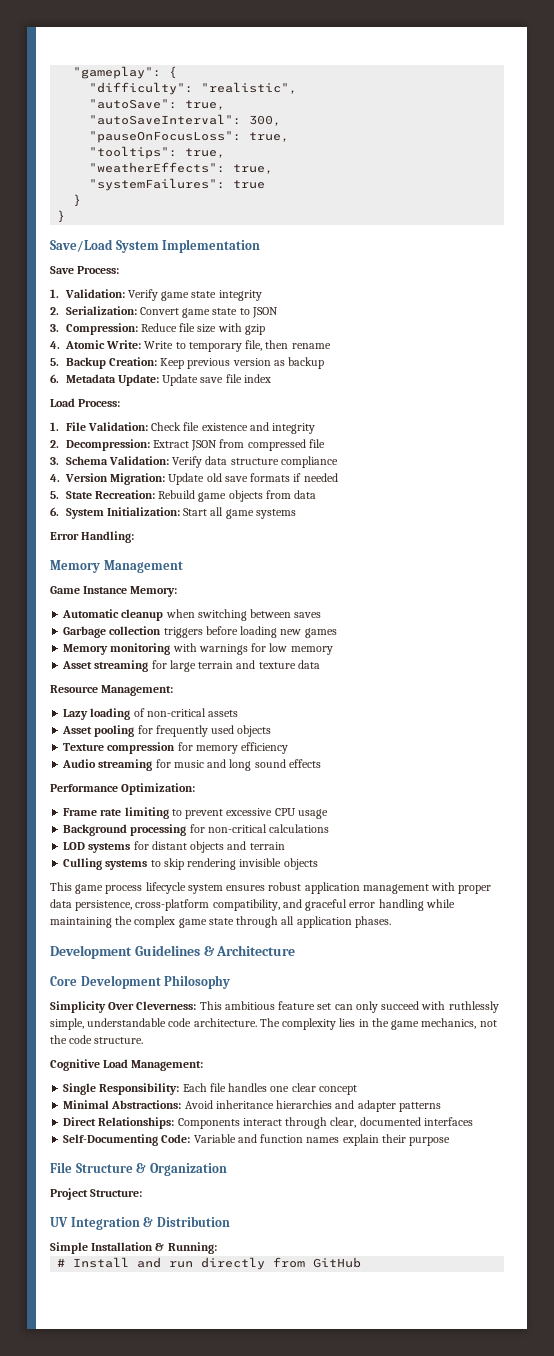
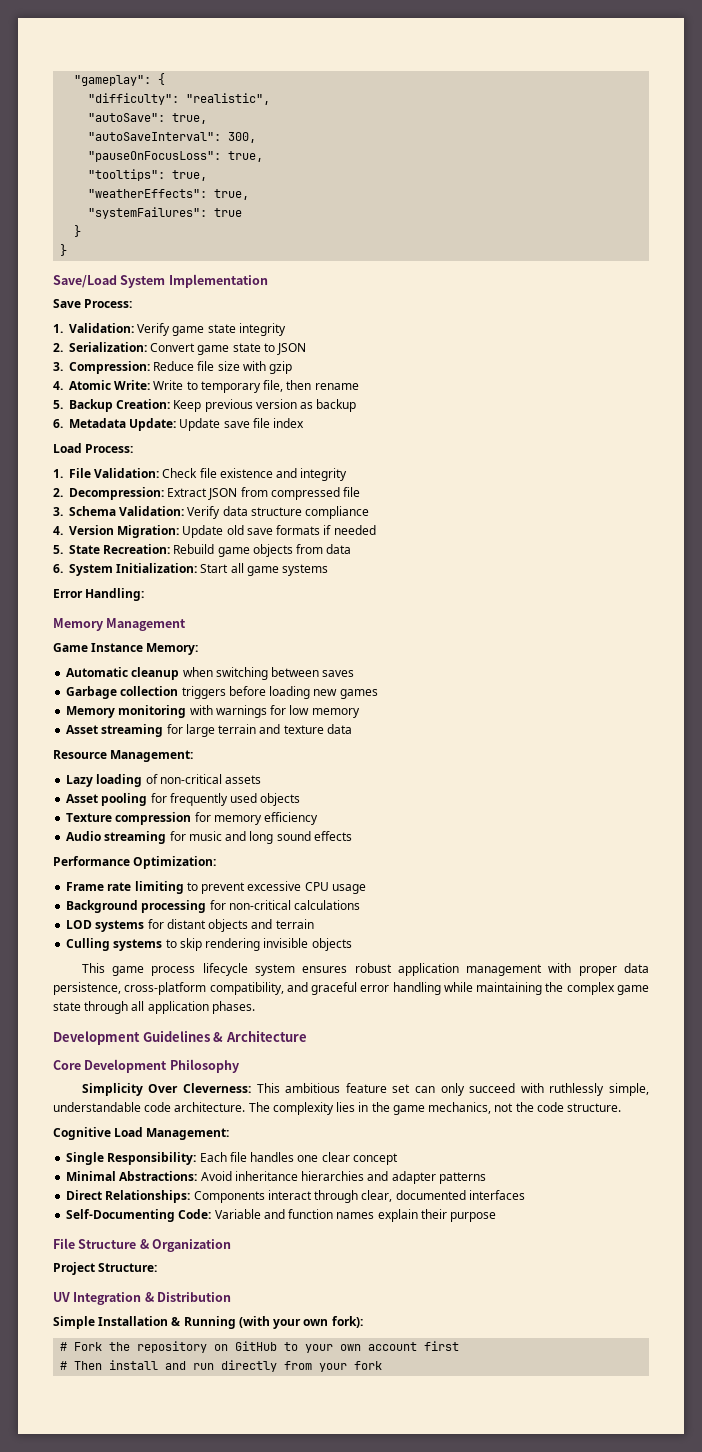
- Simple Installation & Running:
- # Install and run directly from GitHub
+ Simple Installation & Running (with your own fork):
+ # Fork the repository on GitHub to your own account first
+ # Then install and run directly from your fork

